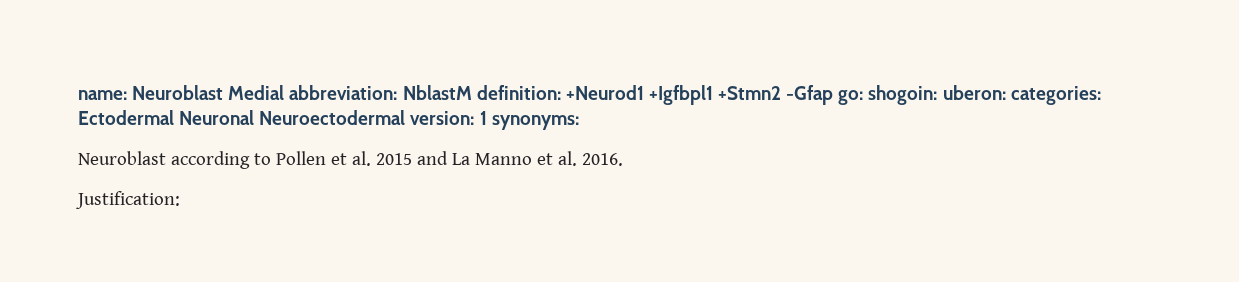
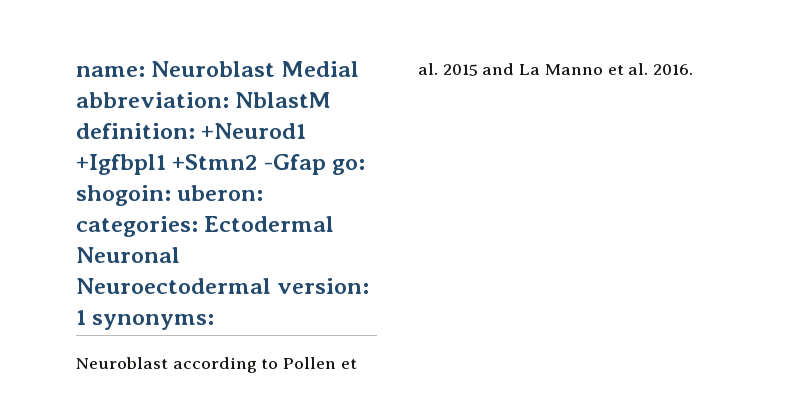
- Justification:

